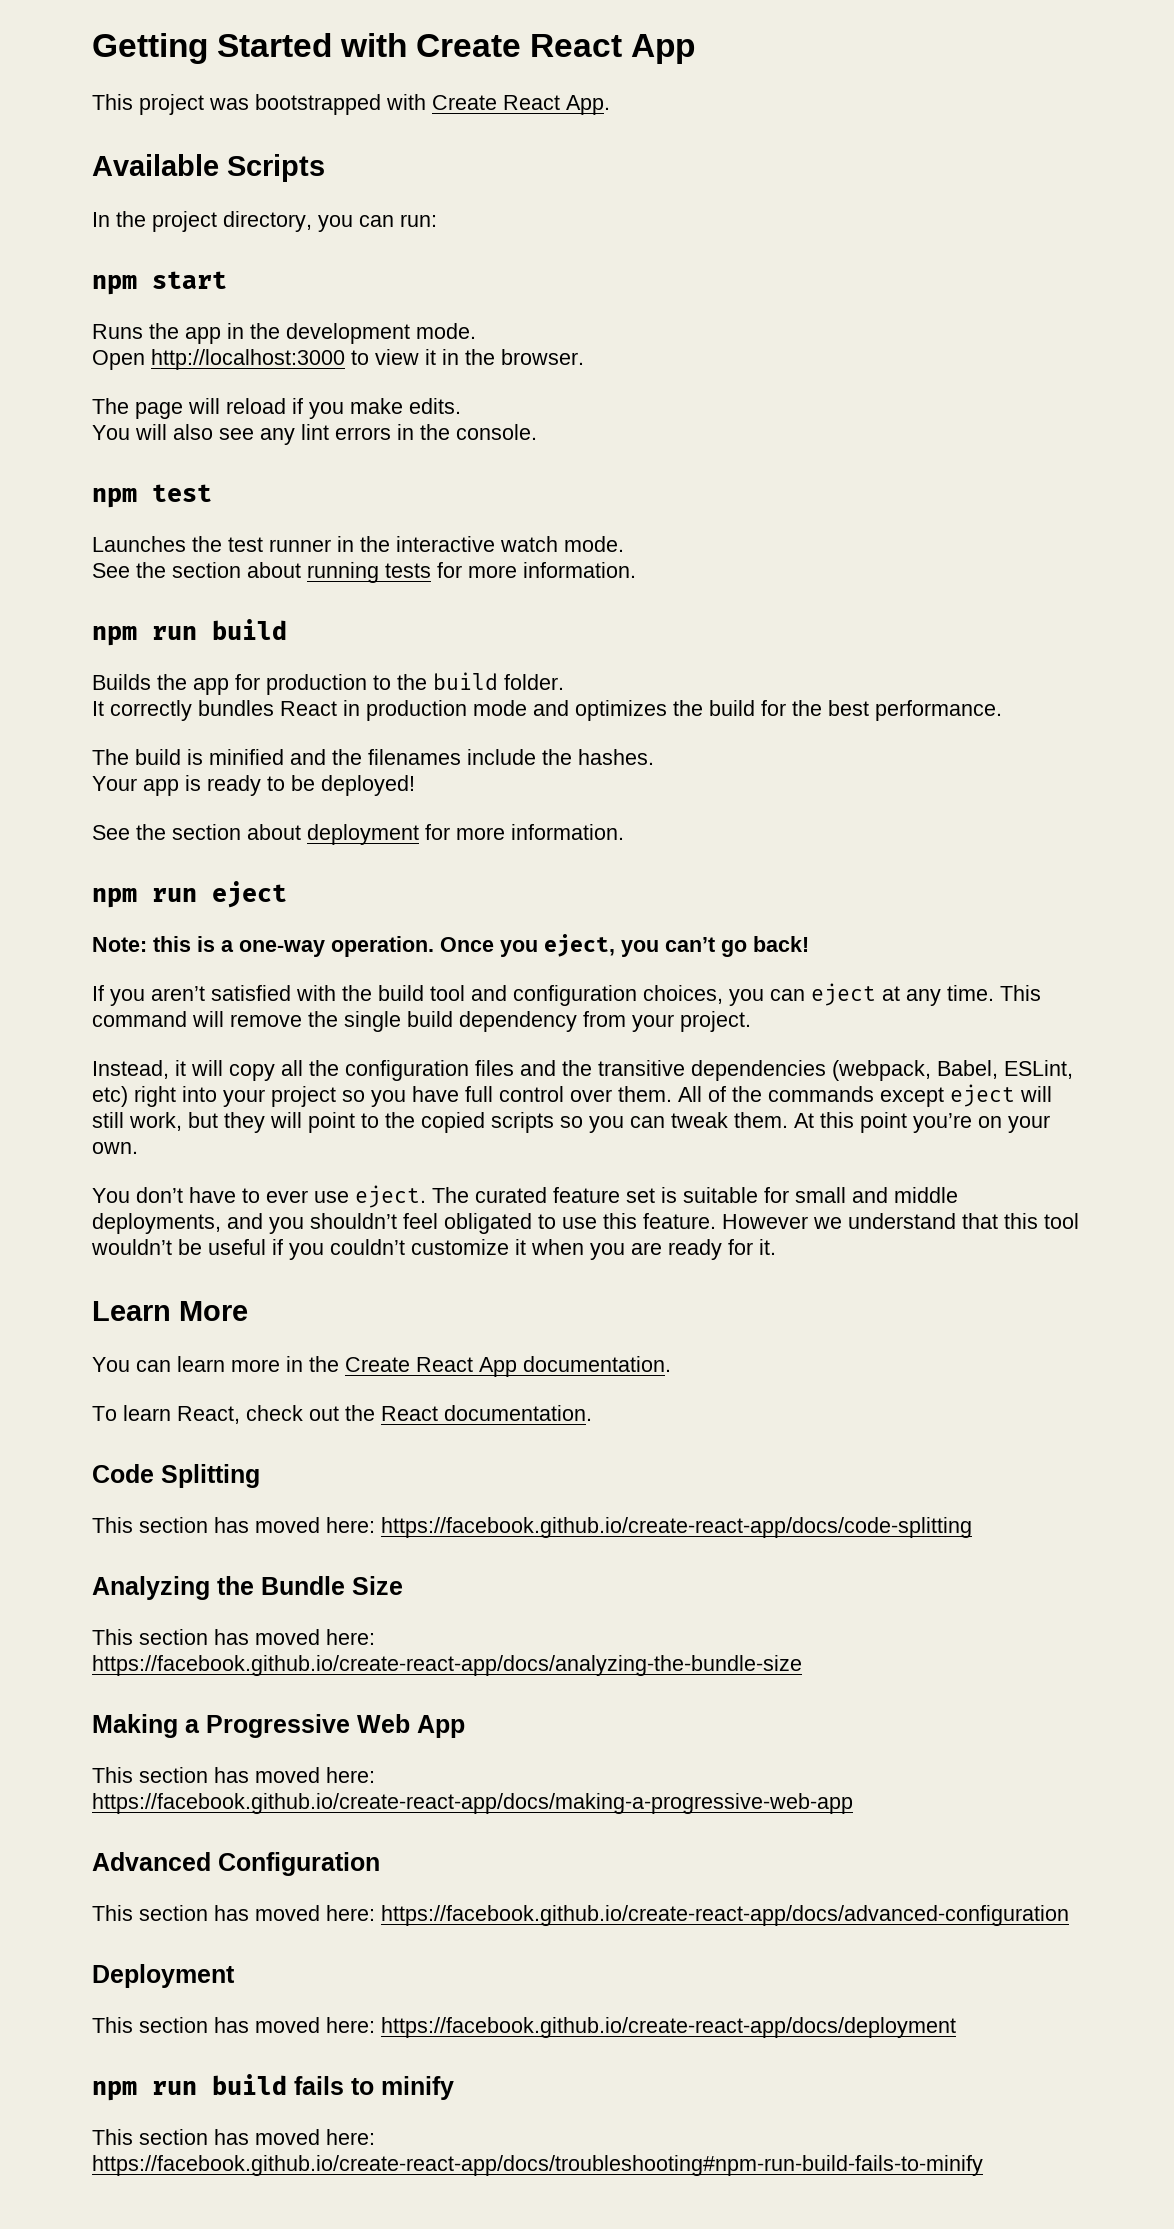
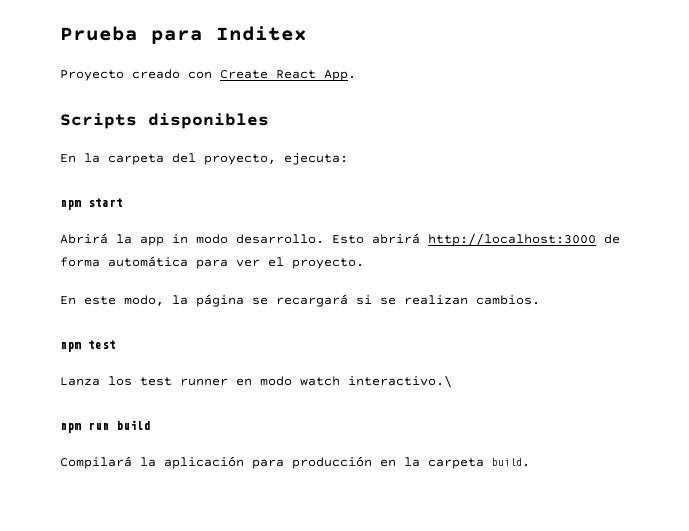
- Getting Started with Create React App
- This project was bootstrapped with Create React App.
+ Prueba para Inditex
+ Proyecto creado con Create React App.
- Available Scripts
- In the project directory, you can run:
+ Scripts disponibles
+ En la carpeta del proyecto, ejecuta:
  npm start
- Runs the app in the development mode.
- Open http://localhost:3000 to view it in the browser.
- The page will reload if you make edits.
- You will also see any lint errors in the console.
+ Abrirá la app in modo desarrollo. Esto abrirá http://localhost:3000 de forma automática para ver el proyecto.
+ En este modo, la página se recargará si se realizan cambios.
  npm test
- Launches the test runner in the interactive watch mode.
- See the section about running tests for more information.
+ Lanza los test runner en modo watch interactivo.\
  npm run build
- Builds the app for production to the build folder.
- It correctly bundles React in production mode and optimizes the build for the best performance.
- The build is minified and the filenames include the hashes.
- Your app is ready to be deployed!
- See the section about deployment for more information.
- npm run eject
- Note: this is a one-way operation. Once you eject, you can’t go back!
- If you aren’t satisfied with the build tool and configuration choices, you can eject at any time. This command will remove the single build dependency from your project.
- Instead, it will copy all the configuration files and the transitive dependencies (webpack, Babel, ESLint, etc) right into your project so you have full control over them. All of the commands except eject will still work, but they will point to the copied scripts so you can tweak them. At this point you’re on your own.
- You don’t have to ever use eject. The curated feature set is suitable for small and middle deployments, and you shouldn’t feel obligated to use this feature. However we understand that this tool wouldn’t be useful if you couldn’t customize it when you are ready for it.
- Learn More
- You can learn more in the Create React App documentation.
- To learn React, check out the React documentation.
- Code Splitting
- This section has moved here: https://facebook.github.io/create-react-app/docs/code-splitting
- Analyzing the Bundle Size
- This section has moved here: https://facebook.github.io/create-react-app/docs/analyzing-the-bundle-size
- Making a Progressive Web App
- This section has moved here: https://facebook.github.io/create-react-app/docs/making-a-progressive-web-app
- Advanced Configuration
- This section has moved here: https://facebook.github.io/create-react-app/docs/advanced-configuration
- Deployment
- This section has moved here: https://facebook.github.io/create-react-app/docs/deployment
- npm run build fails to minify
- This section has moved here: https://facebook.github.io/create-react-app/docs/troubleshooting#npm-run-build-fails-to-minify
+ Compilará la aplicación para producción en la carpeta build.

